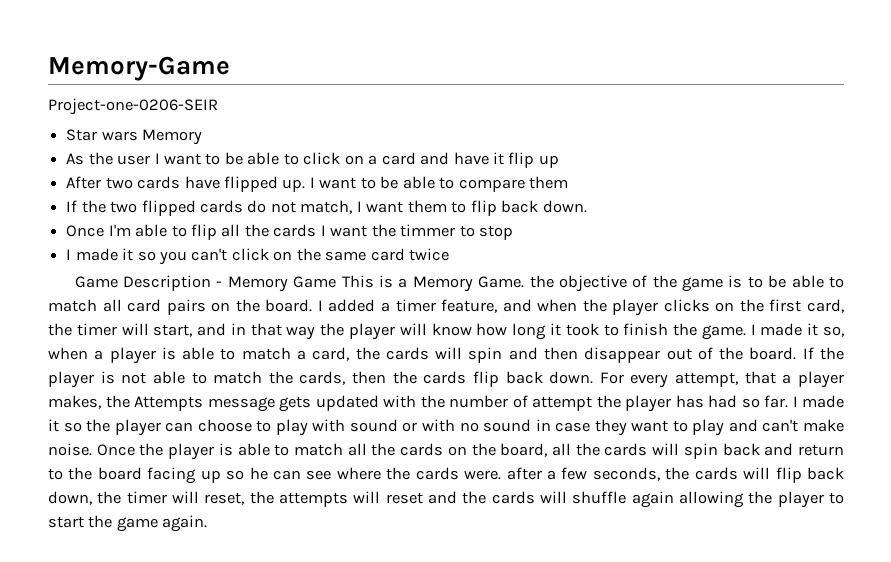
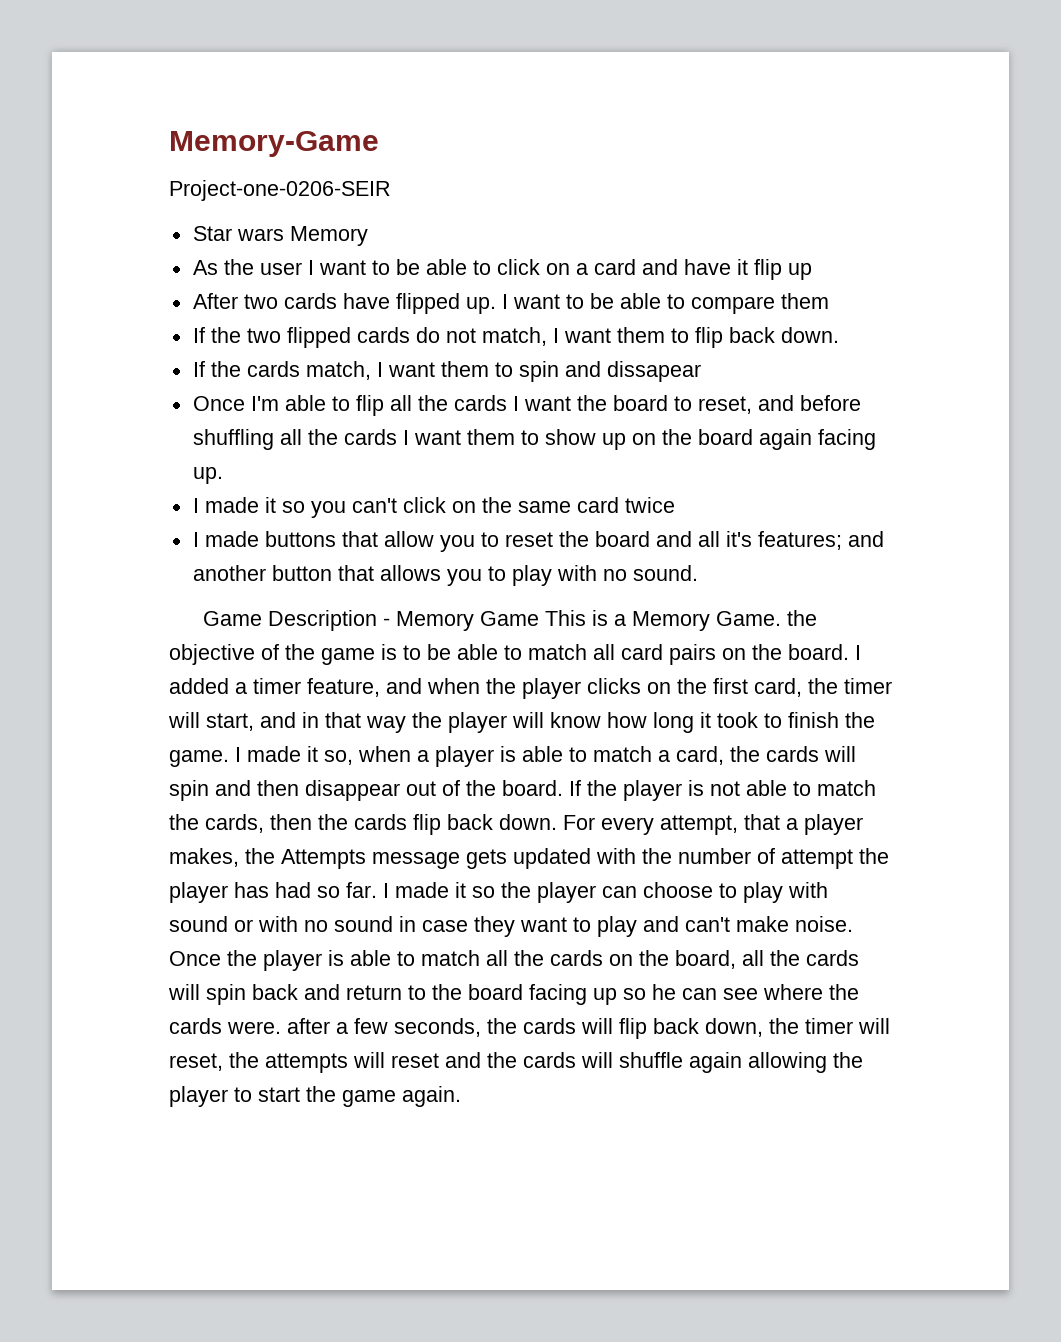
+ If the cards match, I want them to spin and dissapear
- Once I'm able to flip all the cards I want the timmer to stop
+ Once I'm able to flip all the cards I want the board to reset, and before shuffling all the cards I want them to show up on the board again facing up.
+ I made buttons that allow you to reset the board and all it's features; and another button that allows you to play with no sound.

